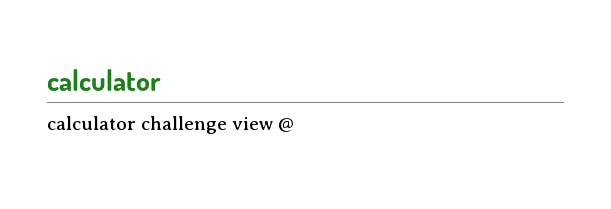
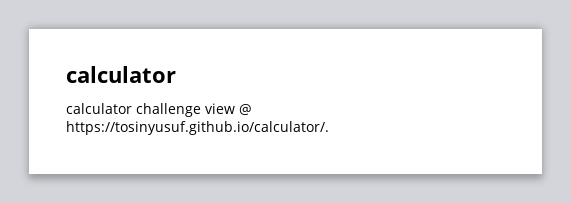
- calculator challenge view @
+ calculator challenge view @ https://tosinyusuf.github.io/calculator/.

